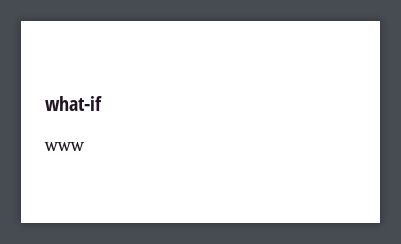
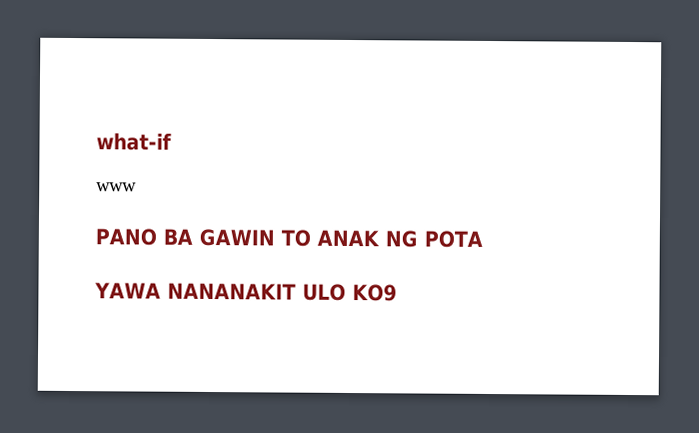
+ PANO BA GAWIN TO ANAK NG POTA
+ YAWA NANANAKIT ULO KO9

